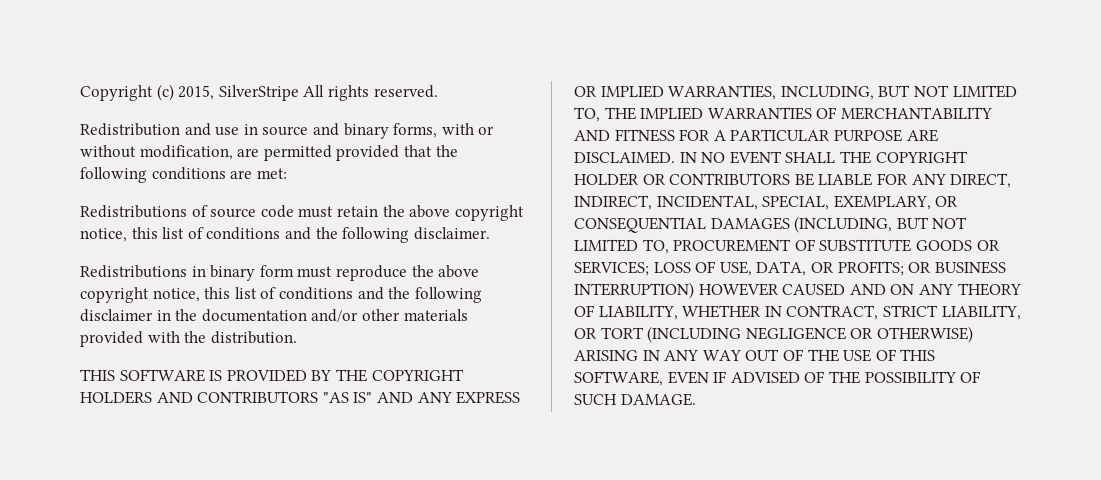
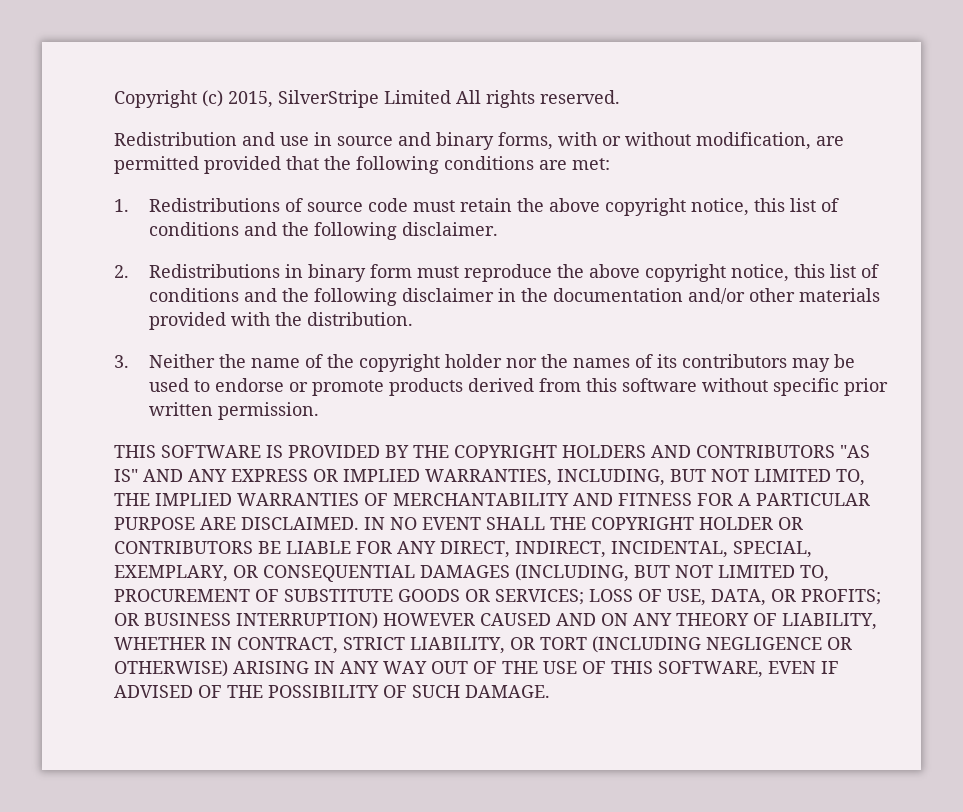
- Copyright (c) 2015, SilverStripe All rights reserved.
+ Copyright (c) 2015, SilverStripe Limited All rights reserved.
- Redistributions of source code must retain the above copyright notice, this list of conditions and the following disclaimer.
+ 1. Redistributions of source code must retain the above copyright notice, this list of conditions and the following disclaimer.
- Redistributions in binary form must reproduce the above copyright notice, this list of conditions and the following disclaimer in the documentation and/or other materials provided with the distribution.
+ 2. Redistributions in binary form must reproduce the above copyright notice, this list of conditions and the following disclaimer in the documentation and/or other materials provided with the distribution.
+ 3. Neither the name of the copyright holder nor the names of its contributors may be used to endorse or promote products derived from this software without specific prior written permission.

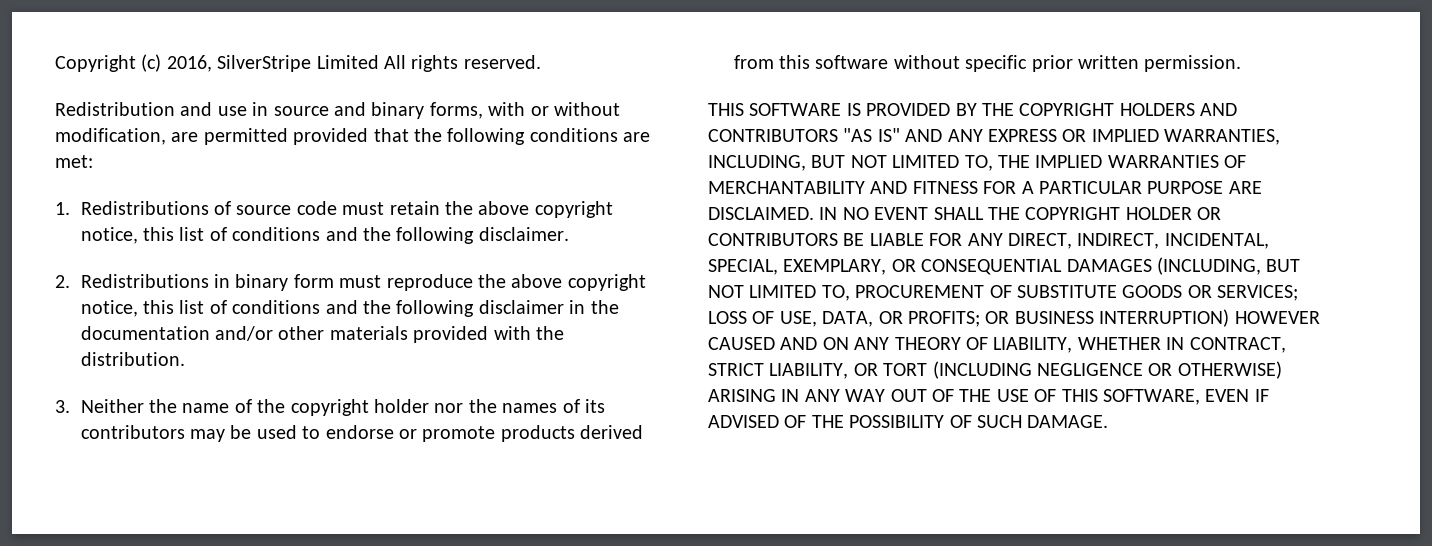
- Copyright (c) 2015, SilverStripe Limited All rights reserved.
+ Copyright (c) 2016, SilverStripe Limited All rights reserved.

